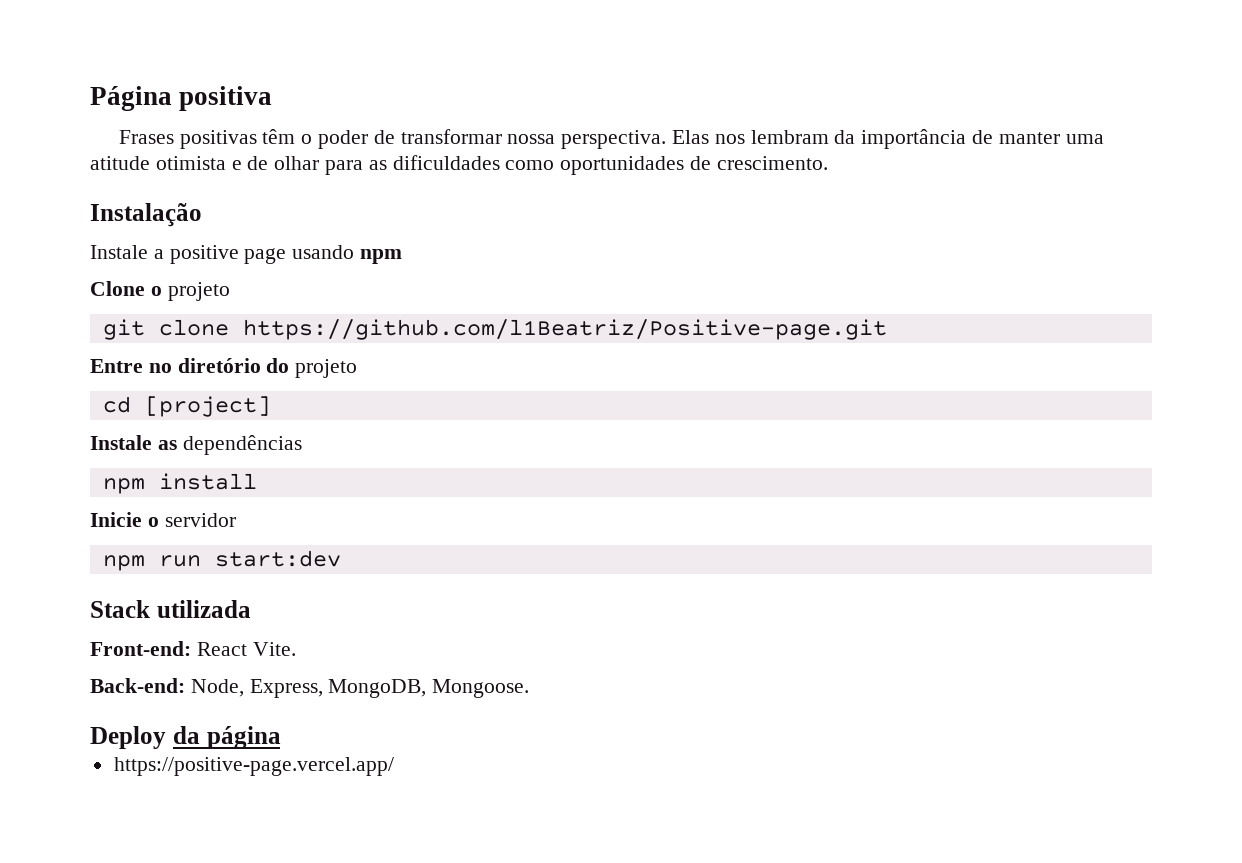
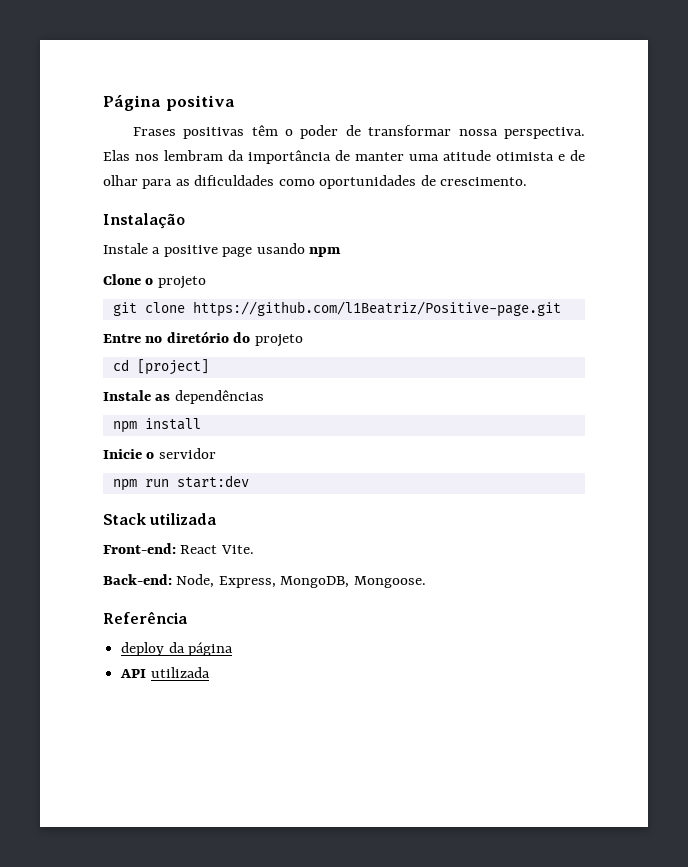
- Deploy da página
+ Referência
+ deploy da página
- https://positive-page.vercel.app/
+ API utilizada

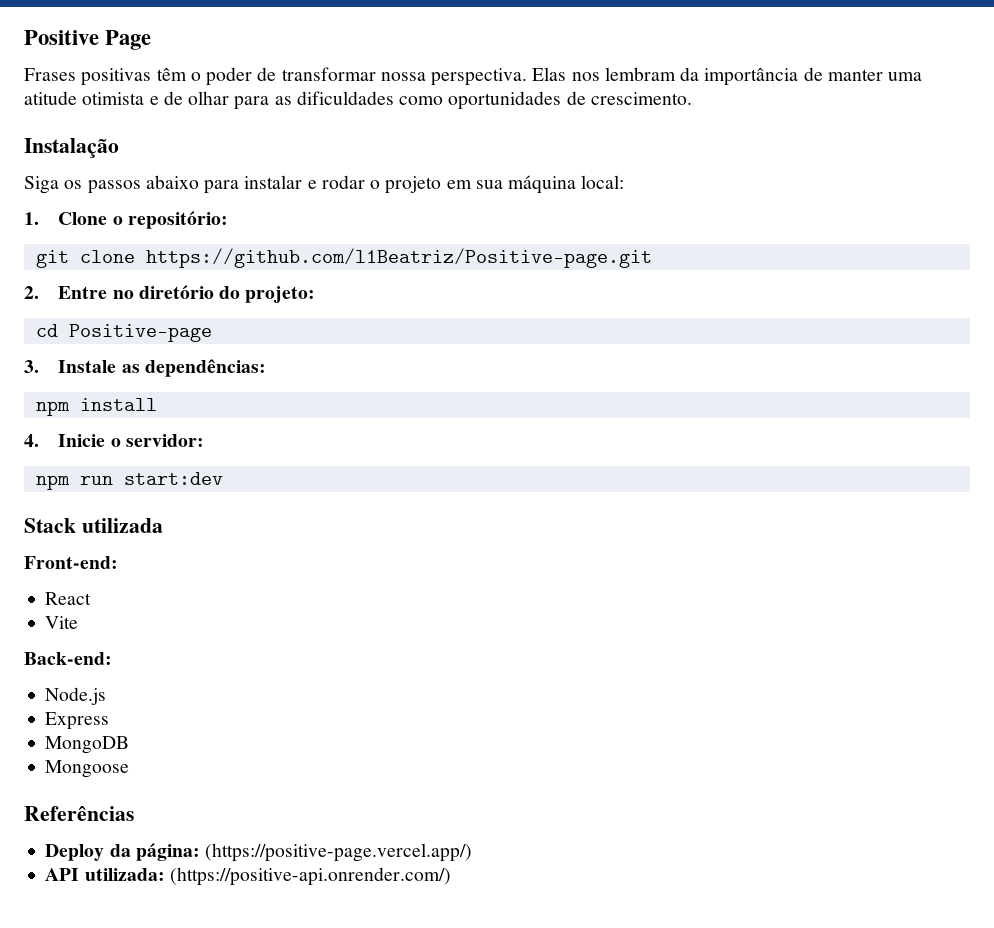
- Página positiva
+ Positive Page
- Instale a positive page usando npm
- Clone o projeto
+ Siga os passos abaixo para instalar e rodar o projeto em sua máquina local:
+ 1. Clone o repositório:
- Entre no diretório do projeto
+ 2. Entre no diretório do projeto:
- cd [project]
- Instale as dependências
+ cd Positive-page
+ 3. Instale as dependências:
- Inicie o servidor
+ 4. Inicie o servidor:
- Front-end: React Vite.
+ Front-end:
+ React
+ Vite
- Back-end: Node, Express, MongoDB, Mongoose.
- Referência
- deploy da página
+ Back-end:
+ Node.js
+ Express
+ MongoDB
+ Mongoose
+ Referências
+ Deploy da página: (https://positive-page.vercel.app/)
- API utilizada
+ API utilizada: (https://positive-api.onrender.com/)

